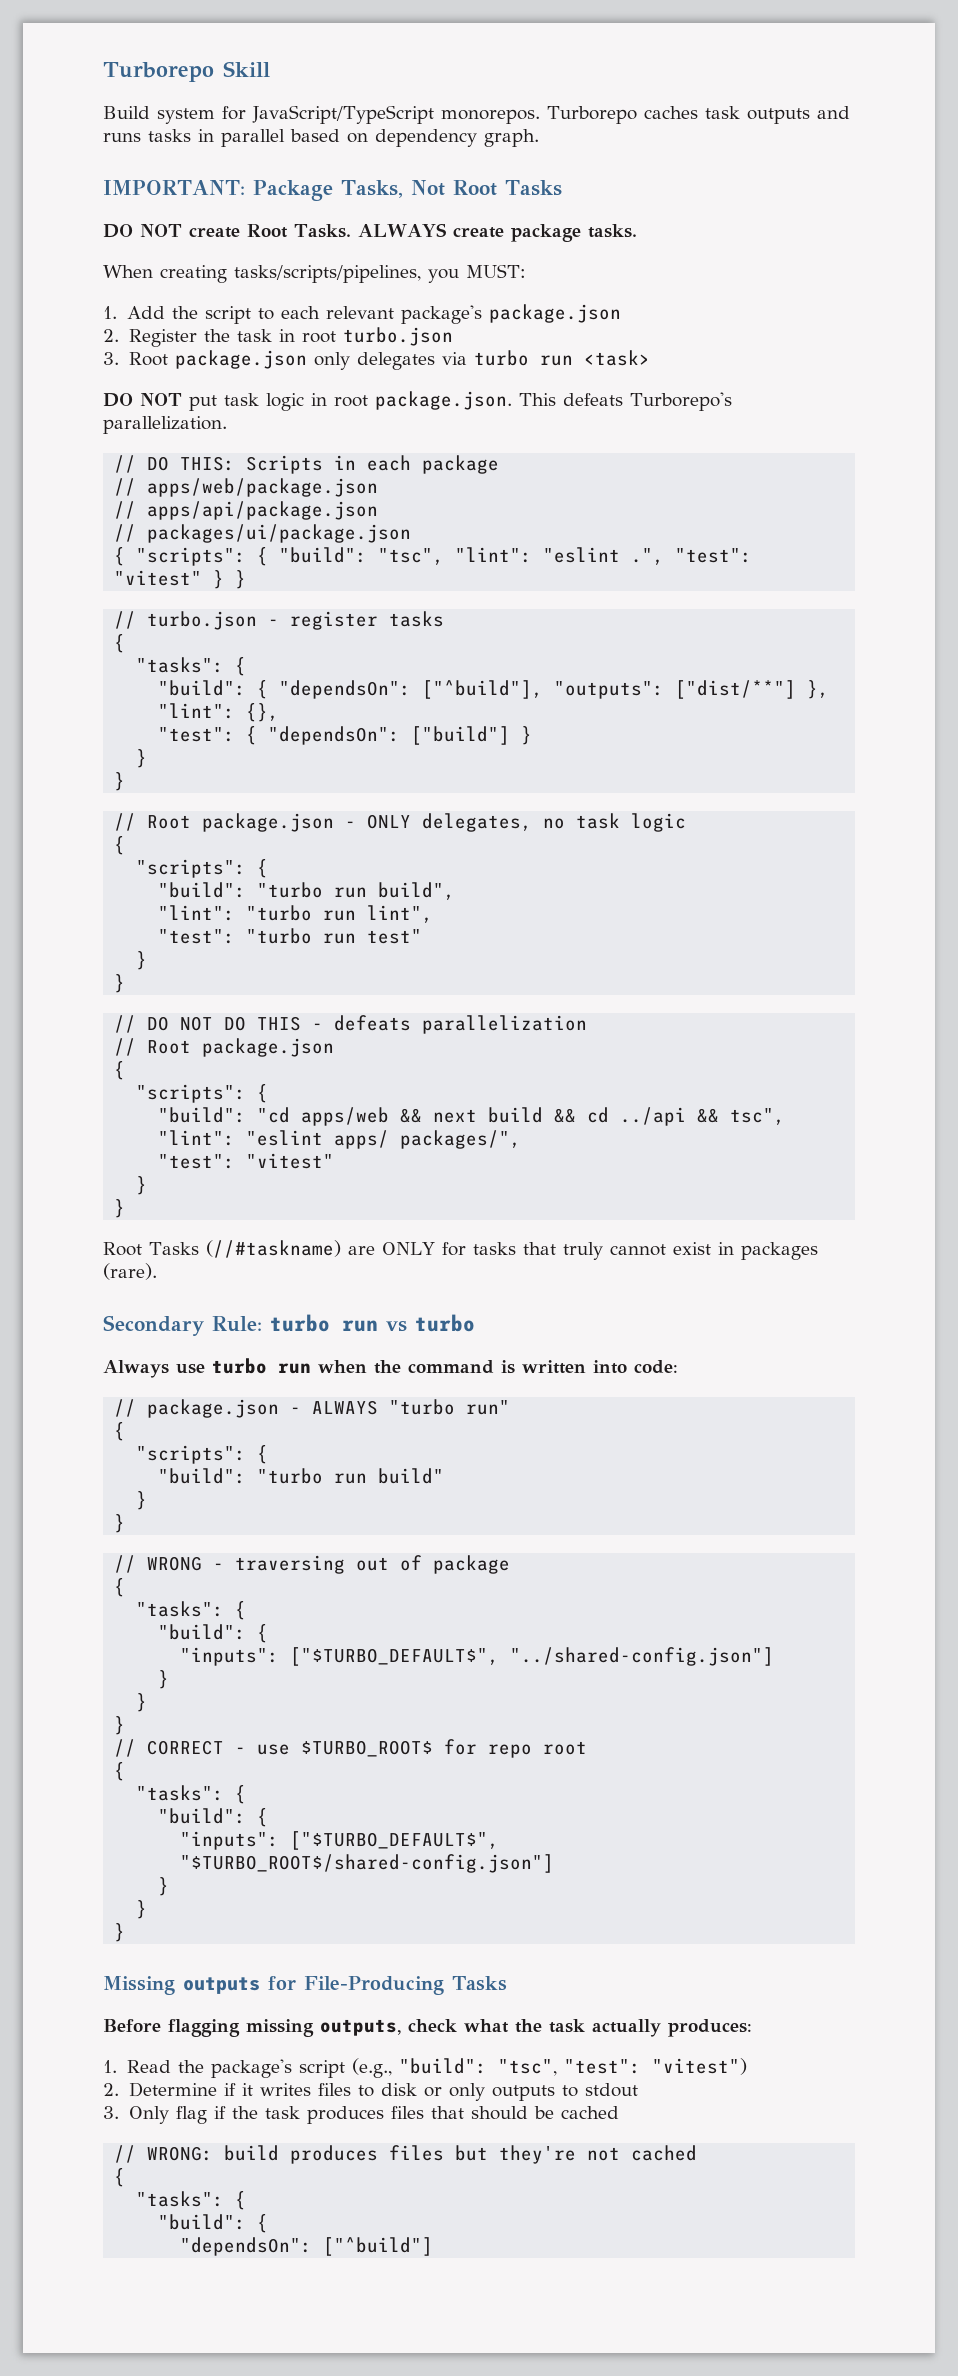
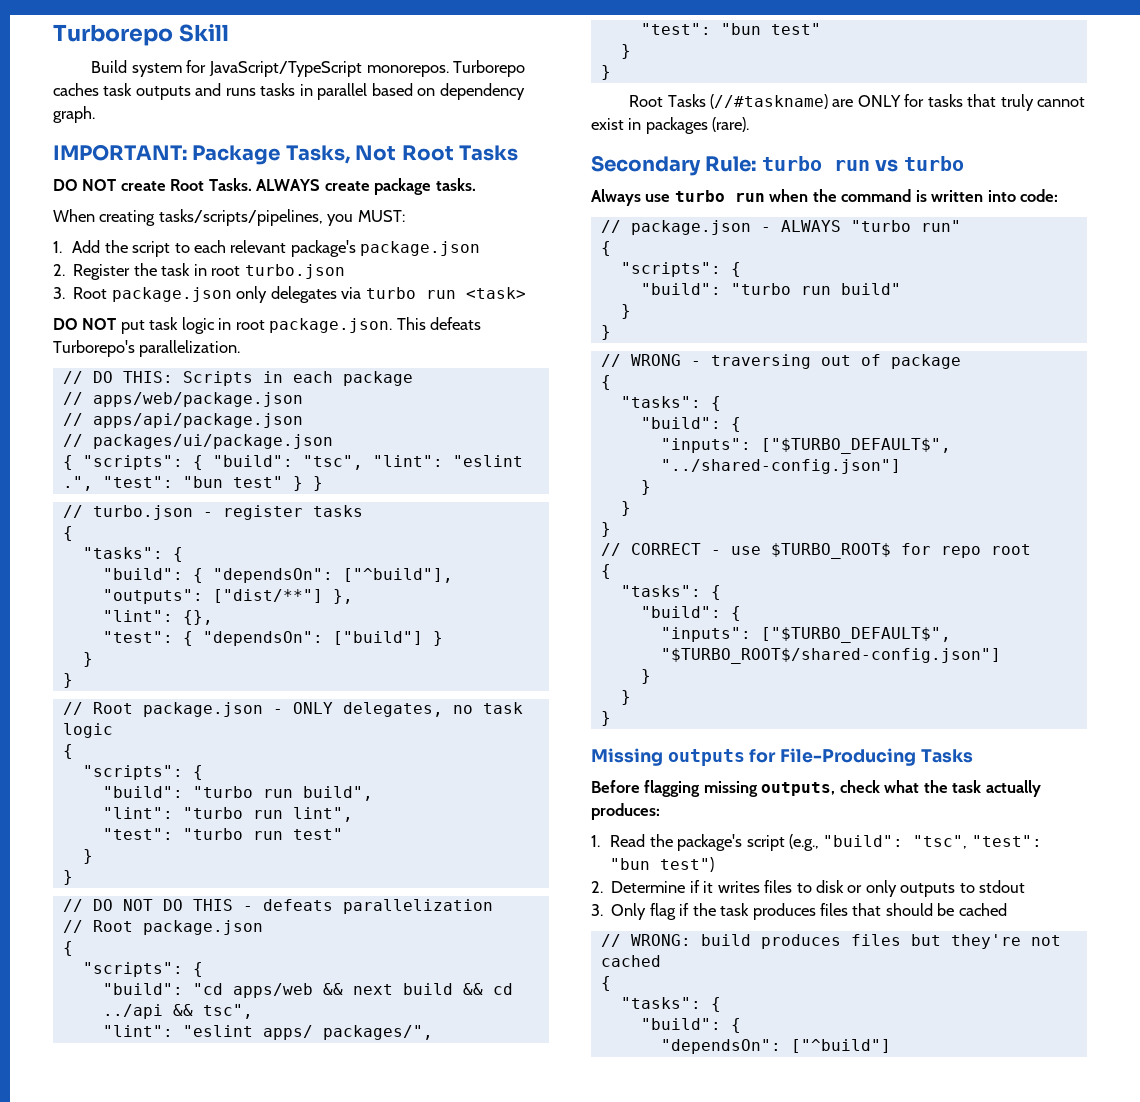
- { "scripts": { "build": "tsc", "lint": "eslint .", "test": "vitest" } }
+ { "scripts": { "build": "tsc", "lint": "eslint .", "test": "bun test" } }
  "lint": "eslint apps/ packages/",
- "test": "vitest"
+ "test": "bun test"
- 1. Read the package's script (e.g., "build": "tsc", "test": "vitest")
+ 1. Read the package's script (e.g., "build": "tsc", "test": "bun test")

